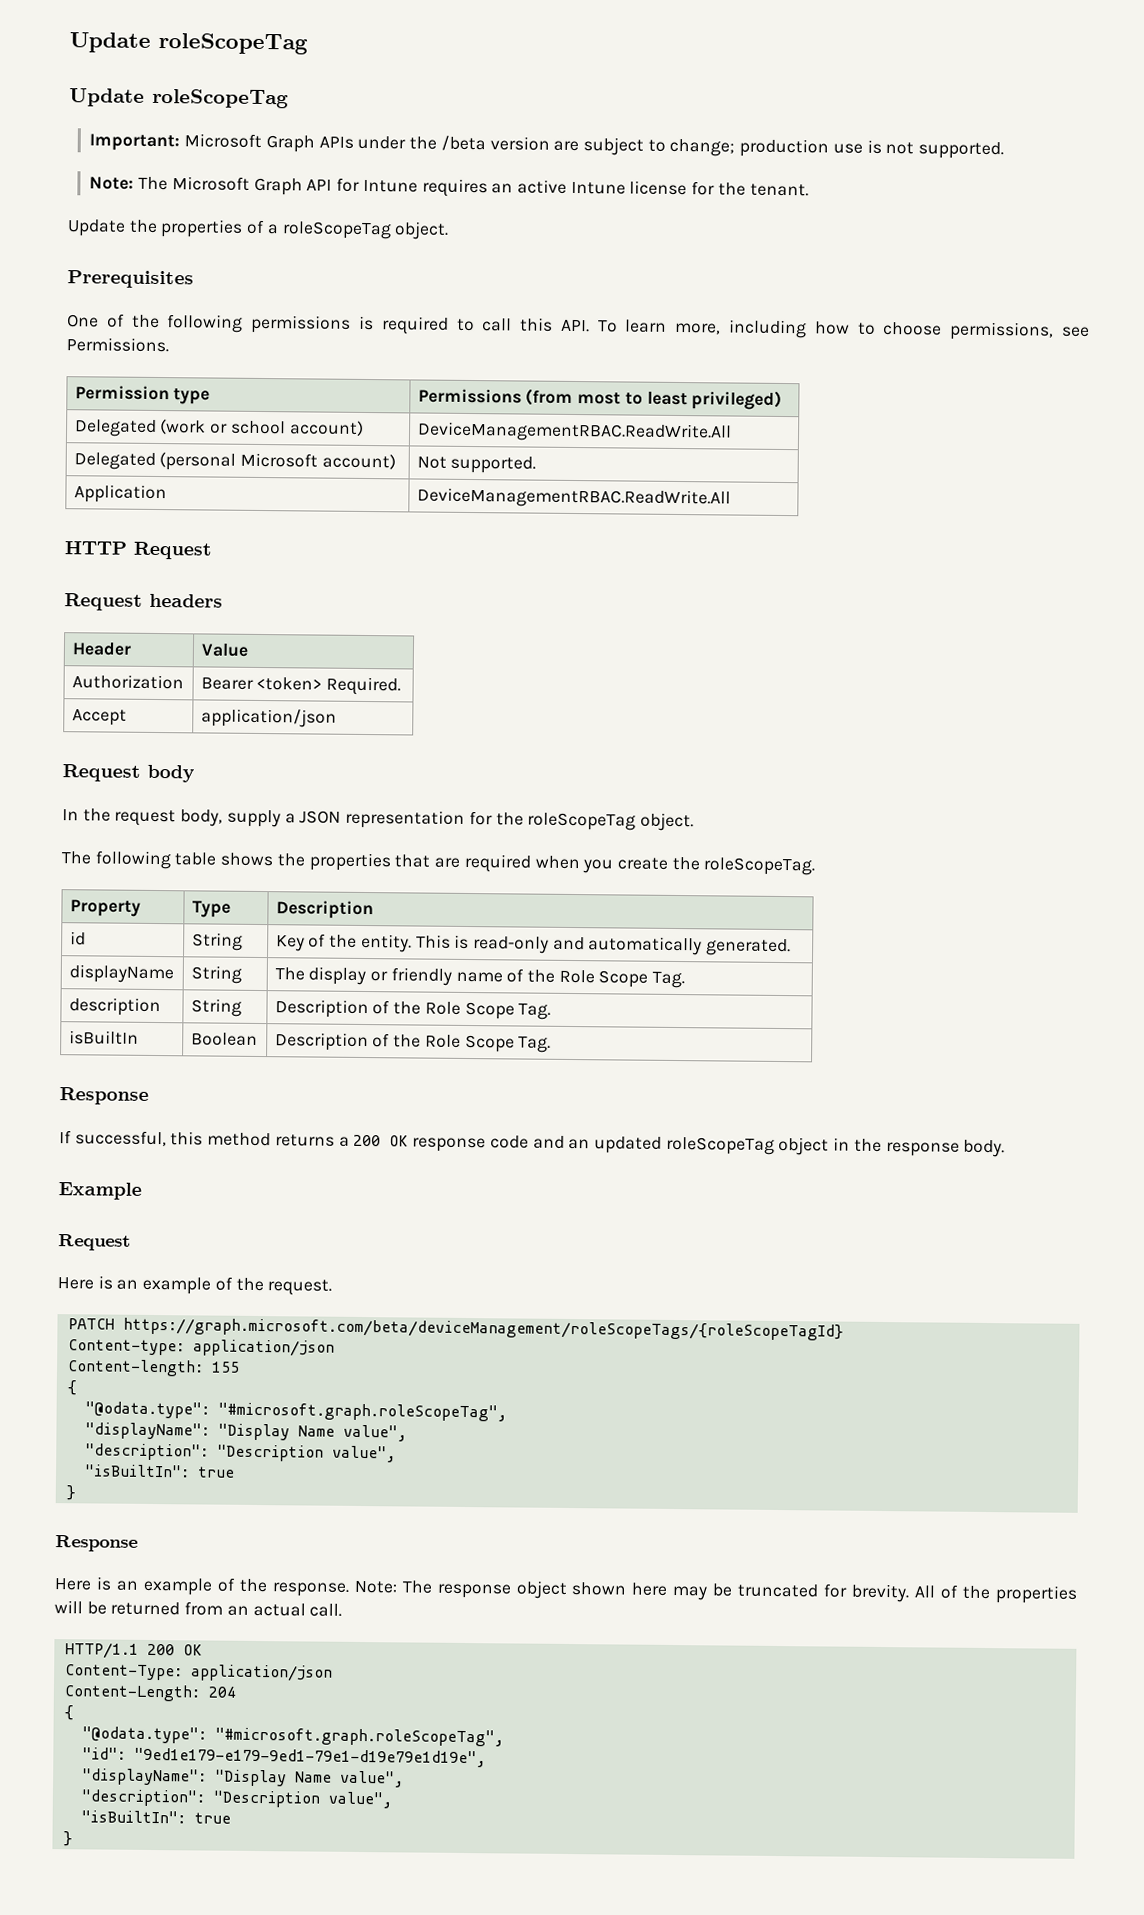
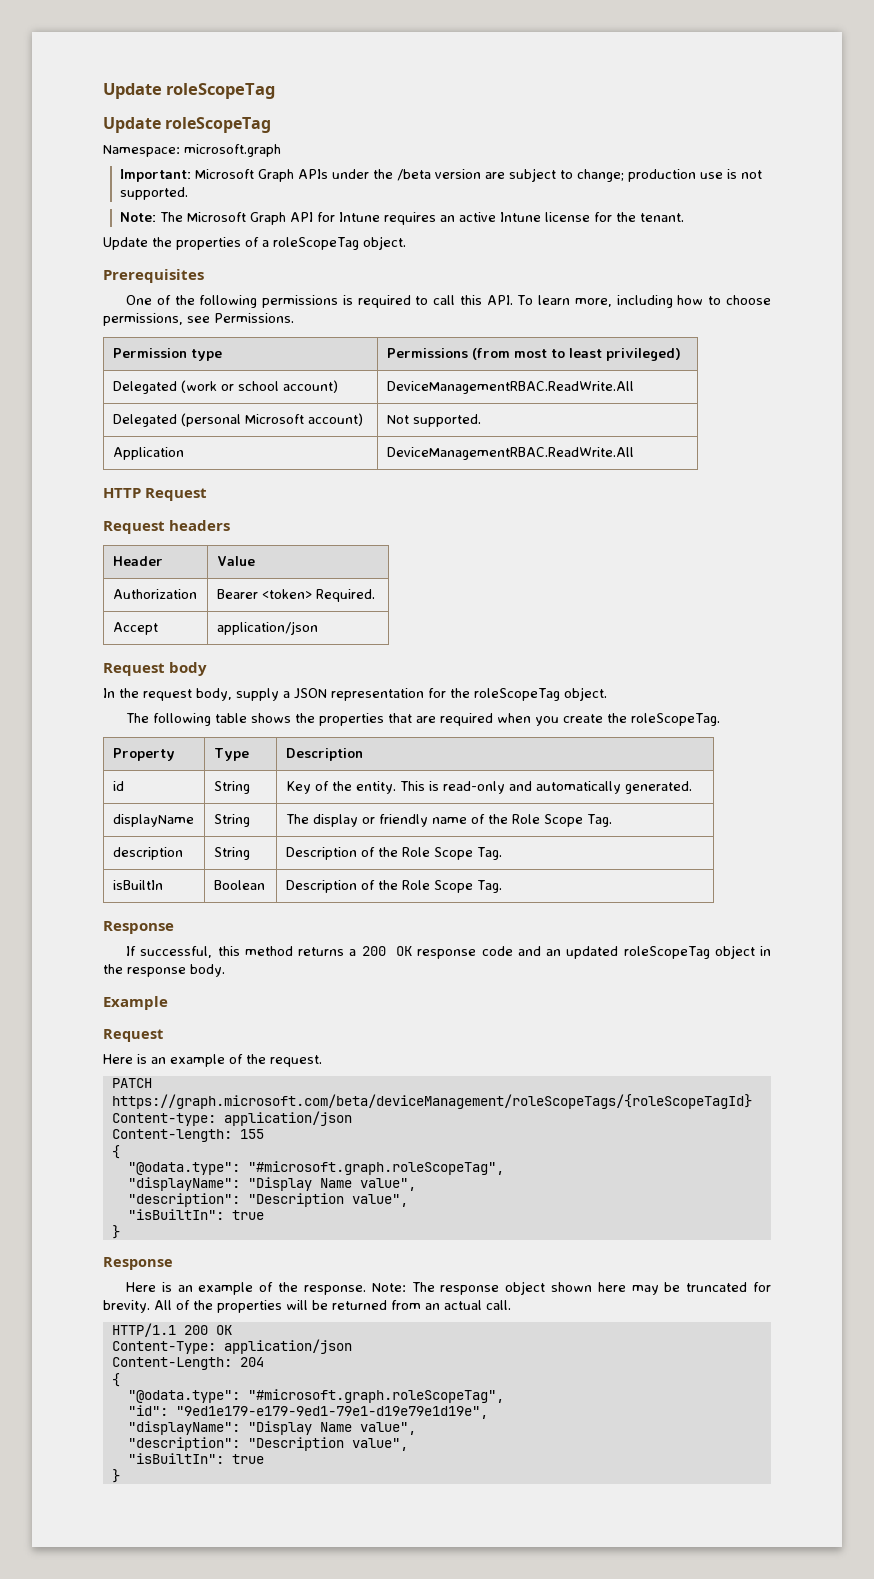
+ Namespace: microsoft.graph

